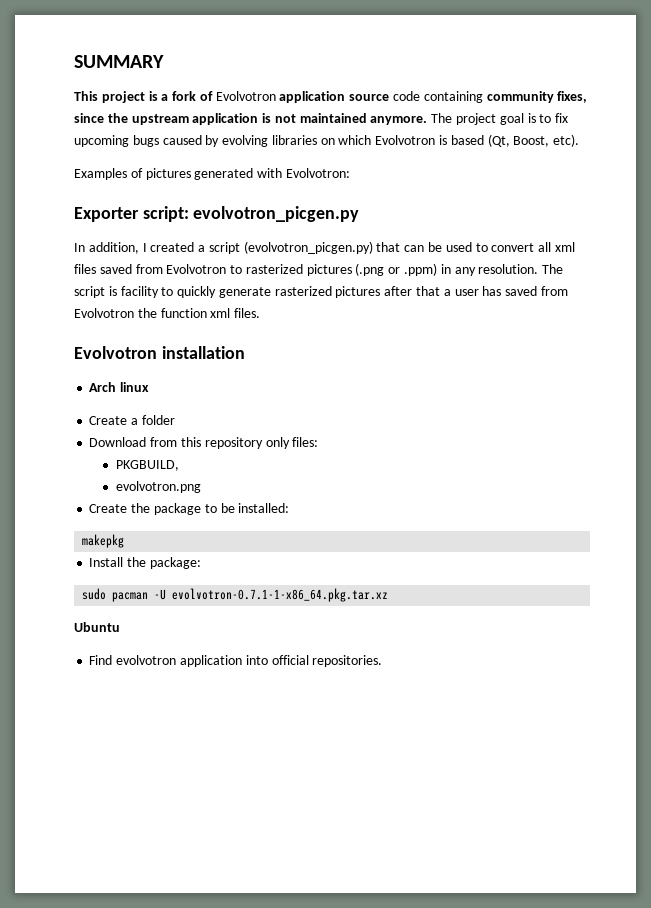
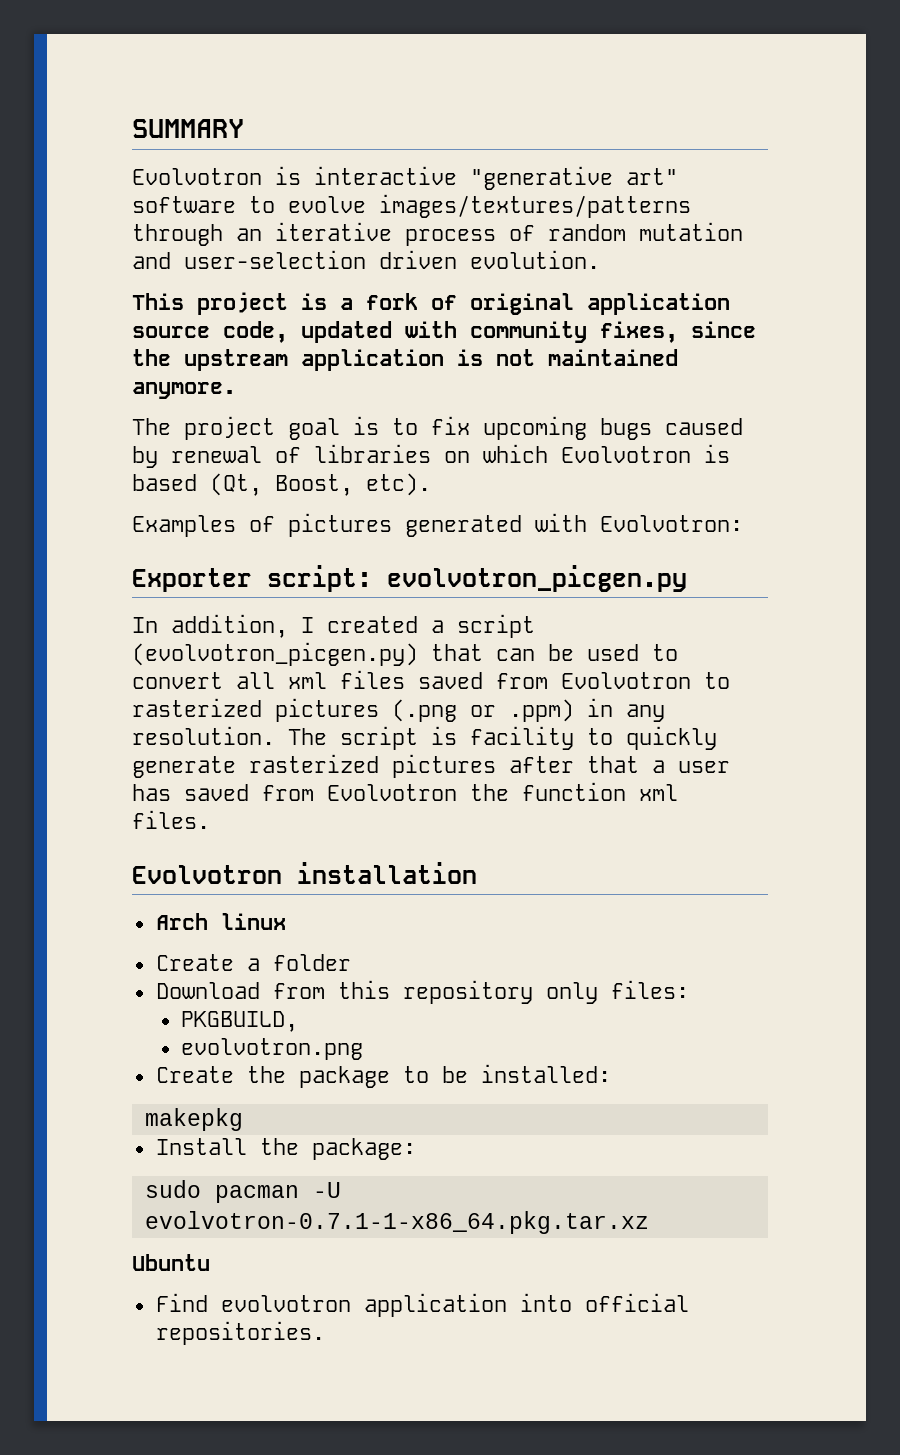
+ Evolvotron is interactive "generative art" software to evolve images/textures/patterns through an iterative process of random mutation and user-selection driven evolution.
- This project is a fork of Evolvotron application source code containing community fixes, since the upstream application is not maintained anymore. The project goal is to fix upcoming bugs caused by evolving libraries on which Evolvotron is based (Qt, Boost, etc).
+ This project is a fork of original application source code, updated with community fixes, since the upstream application is not maintained anymore.
+ The project goal is to fix upcoming bugs caused by renewal of libraries on which Evolvotron is based (Qt, Boost, etc).

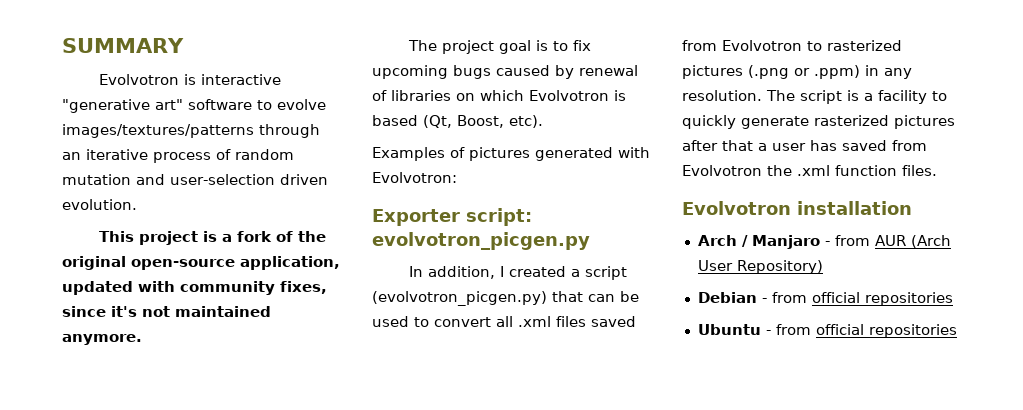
- This project is a fork of original application source code, updated with community fixes, since the upstream application is not maintained anymore.
+ This project is a fork of the original open-source application, updated with community fixes, since it's not maintained anymore.
- In addition, I created a script (evolvotron_picgen.py) that can be used to convert all xml files saved from Evolvotron to rasterized pictures (.png or .ppm) in any resolution.
+ In addition, I created a script (evolvotron_picgen.py) that can be used to convert all .xml files saved from Evolvotron to rasterized pictures (.png or .ppm) in any resolution.
- The script is facility to quickly generate rasterized pictures after that a user has saved from Evolvotron the function xml files.
+ The script is a facility to quickly generate rasterized pictures after that a user has saved from Evolvotron the .xml function files.
- Arch linux
- Create a folder
- Download from this repository only files:
- PKGBUILD,
- evolvotron.png
- Create the package to be installed:
- makepkg
- Install the package:
- sudo pacman -U evolvotron-0.7.1-1-x86_64.pkg.tar.xz
- Ubuntu
- Find evolvotron application into official repositories.
+ Arch / Manjaro - from AUR (Arch User Repository)
+ Debian - from official repositories
+ Ubuntu - from official repositories

